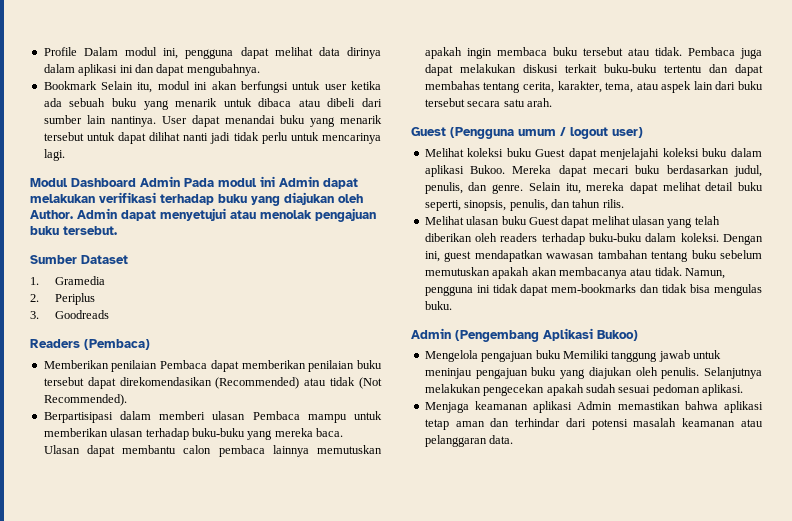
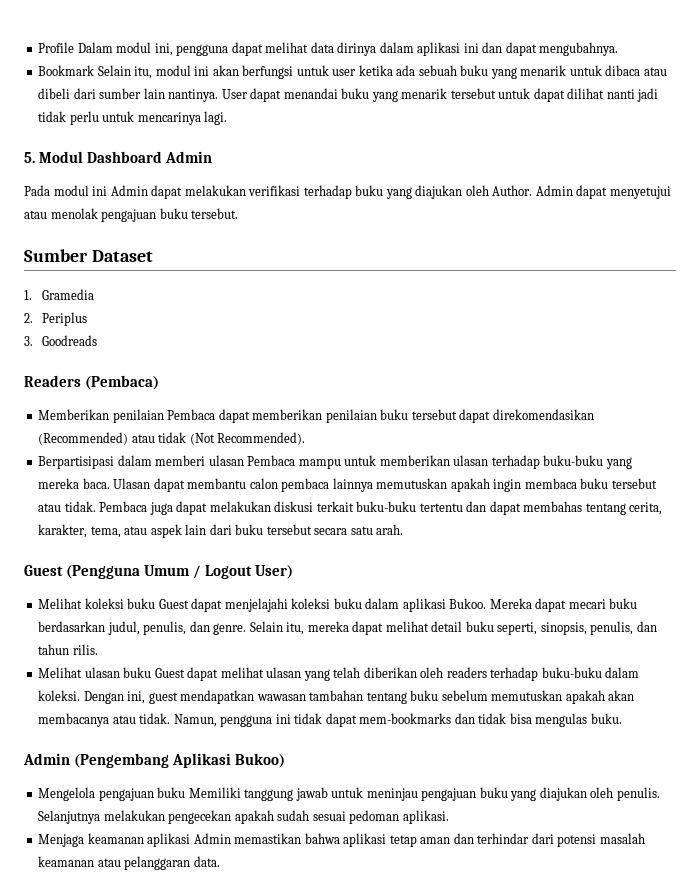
- Modul Dashboard Admin Pada modul ini Admin dapat melakukan verifikasi terhadap buku yang diajukan oleh Author.
+ 5. Modul Dashboard Admin
+ Pada modul ini Admin dapat melakukan verifikasi terhadap buku yang diajukan oleh Author.
- Guest (Pengguna umum / logout user)
+ Guest (Pengguna Umum / Logout User)

